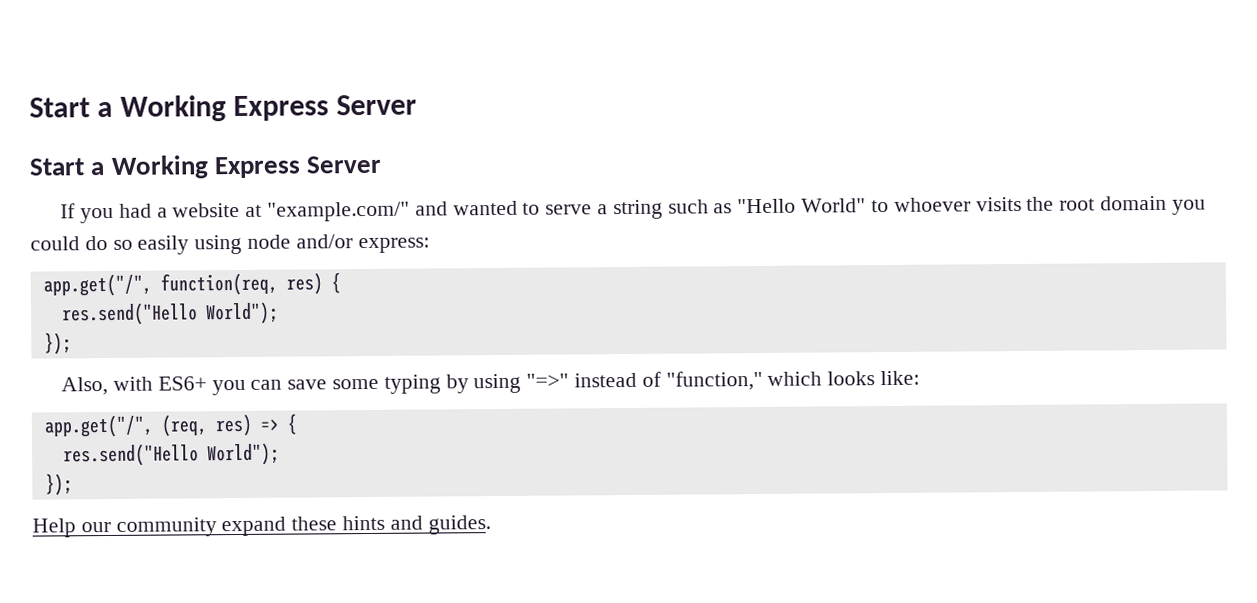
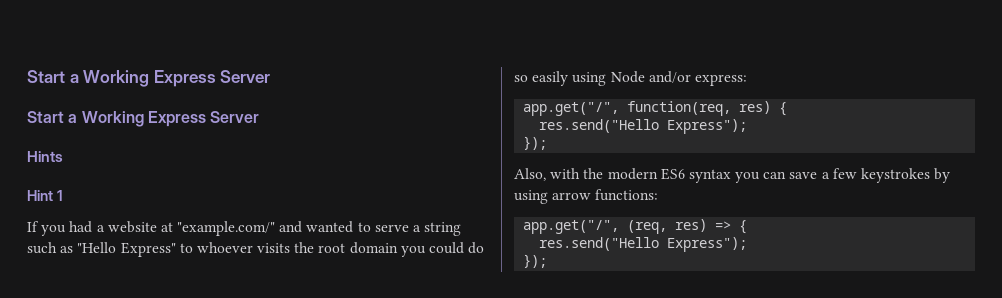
+ Hints
+ Hint 1
- If you had a website at "example.com/" and wanted to serve a string such as "Hello World" to whoever visits the root domain you could do so easily using node and/or express:
+ If you had a website at "example.com/" and wanted to serve a string such as "Hello Express" to whoever visits the root domain you could do so easily using Node and/or express:
  app.get("/", function(req, res) {
- res.send("Hello World");
+ res.send("Hello Express");
- Also, with ES6+ you can save some typing by using "=>" instead of "function," which looks like:
+ Also, with the modern ES6 syntax you can save a few keystrokes by using arrow functions:
  app.get("/", (req, res) => {
- res.send("Hello World");
+ res.send("Hello Express");
  });
- Help our community expand these hints and guides.

